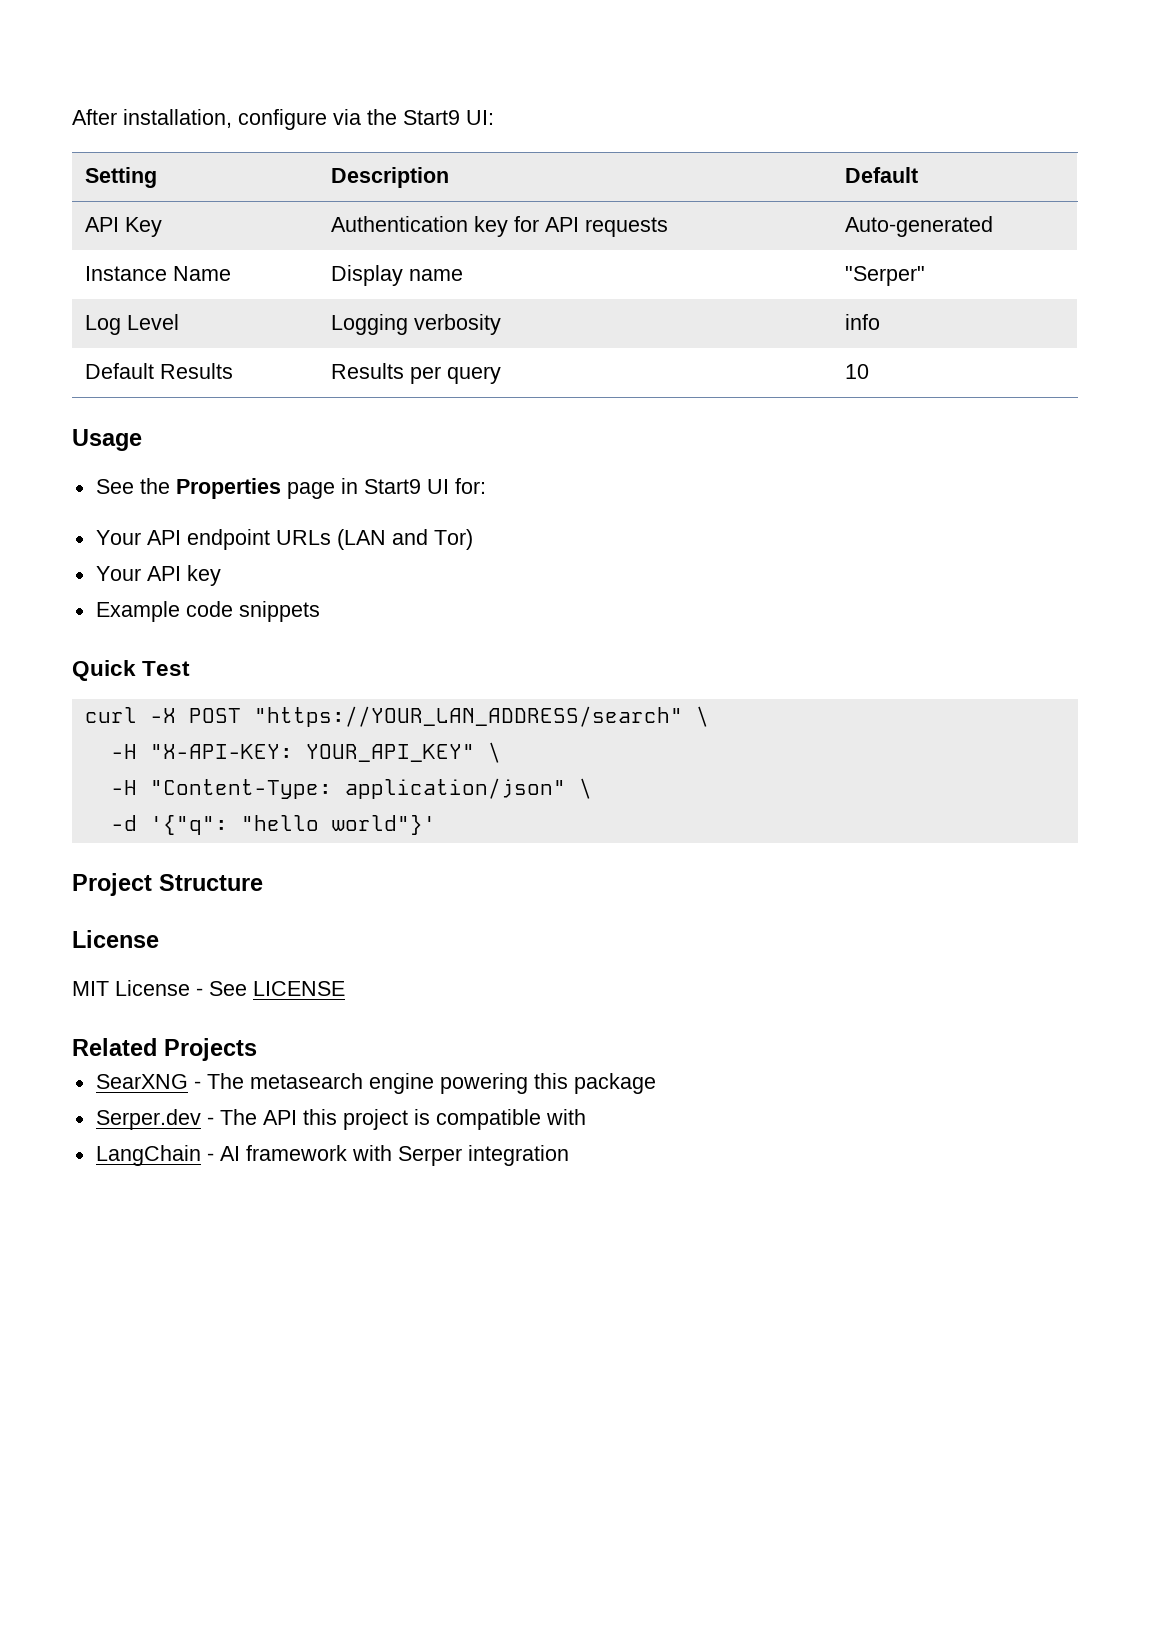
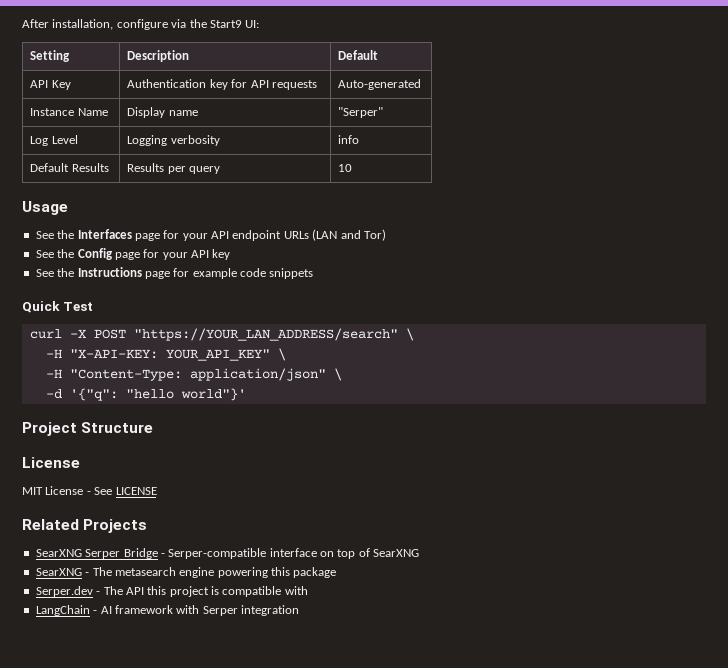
- See the Properties page in Start9 UI for:
- Your API endpoint URLs (LAN and Tor)
+ See the Interfaces page for your API endpoint URLs (LAN and Tor)
- Your API key
- Example code snippets
+ See the Config page for your API key
+ See the Instructions page for example code snippets
+ SearXNG Serper Bridge - Serper-compatible interface on top of SearXNG

